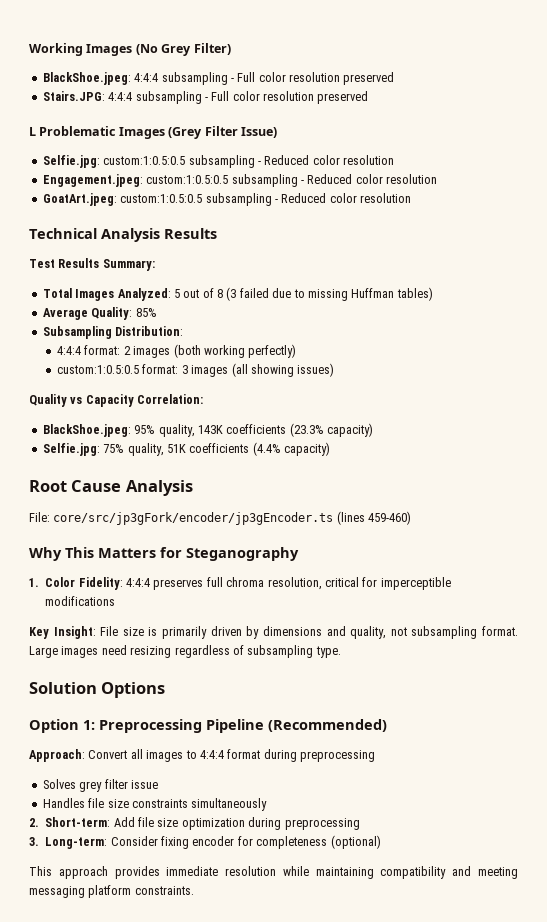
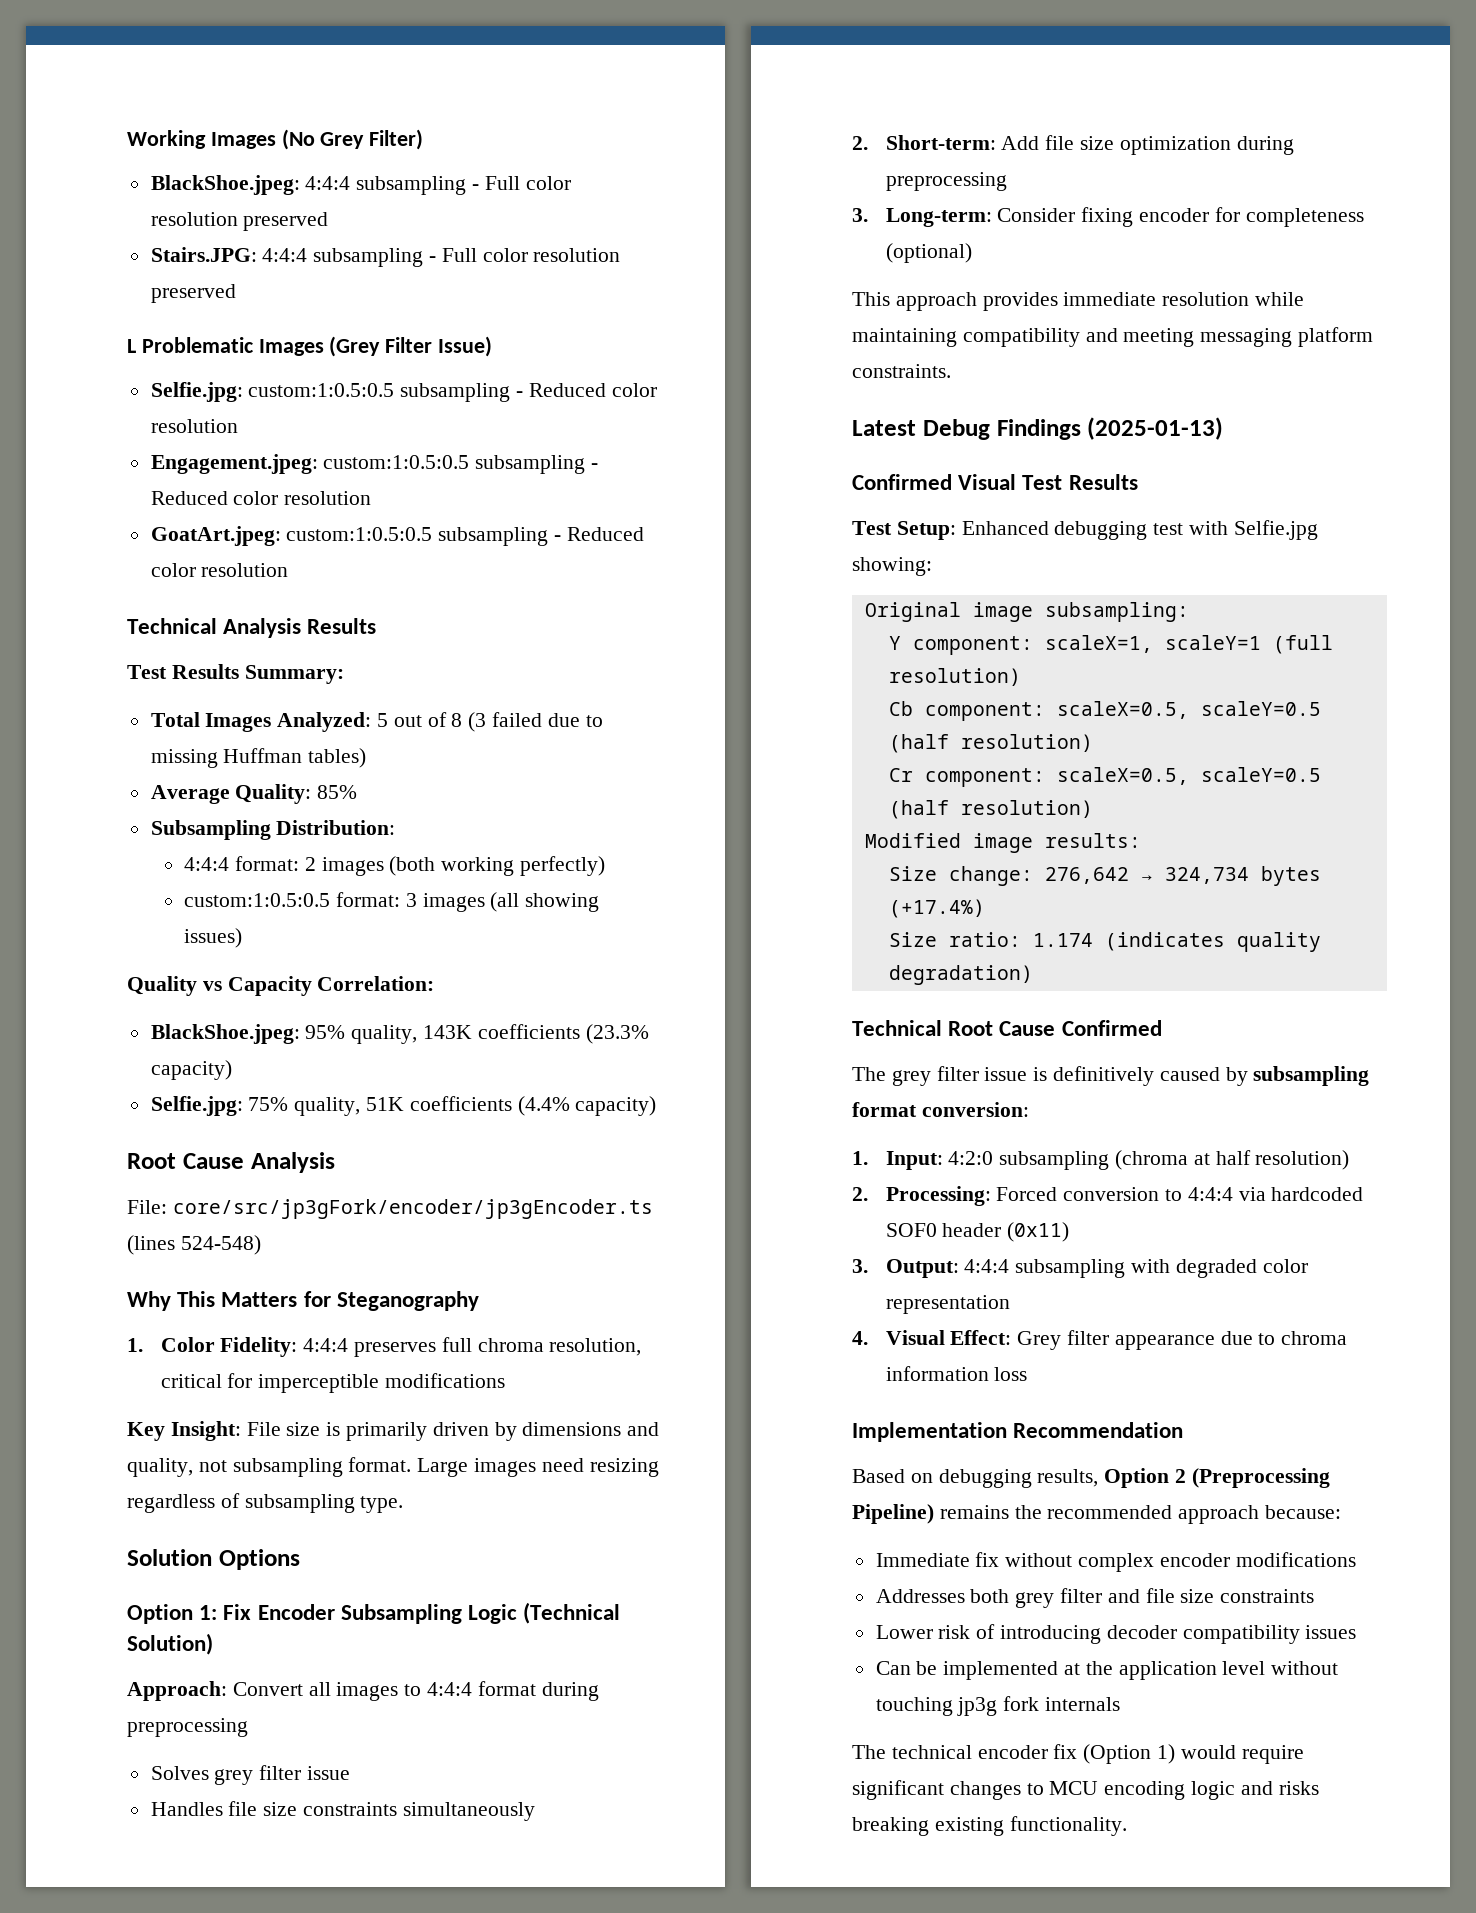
- File: core/src/jp3gFork/encoder/jp3gEncoder.ts (lines 459-460)
+ File: core/src/jp3gFork/encoder/jp3gEncoder.ts (lines 524-548)
- Option 1: Preprocessing Pipeline (Recommended)
+ Option 1: Fix Encoder Subsampling Logic (Technical Solution)
+ Latest Debug Findings (2025-01-13)
+ Confirmed Visual Test Results
+ Test Setup: Enhanced debugging test with Selfie.jpg showing:
+ Original image subsampling:
+ Y component: scaleX=1, scaleY=1 (full resolution)
+ Cb component: scaleX=0.5, scaleY=0.5 (half resolution)
+ Cr component: scaleX=0.5, scaleY=0.5 (half resolution)
+ Modified image results:
+ Size change: 276,642 → 324,734 bytes (+17.4%)
+ Size ratio: 1.174 (indicates quality degradation)
+ Technical Root Cause Confirmed
+ The grey filter issue is definitively caused by subsampling format conversion:
+ 1. Input: 4:2:0 subsampling (chroma at half resolution)
+ 2. Processing: Forced conversion to 4:4:4 via hardcoded SOF0 header (0x11)
+ 3. Output: 4:4:4 subsampling with degraded color representation
+ 4. Visual Effect: Grey filter appearance due to chroma information loss
+ Implementation Recommendation
+ Based on debugging results, Option 2 (Preprocessing Pipeline) remains the recommended approach because:
+ Immediate fix without complex encoder modifications
+ Addresses both grey filter and file size constraints
+ Lower risk of introducing decoder compatibility issues
+ Can be implemented at the application level without touching jp3g fork internals
+ The technical encoder fix (Option 1) would require significant changes to MCU encoding logic and risks breaking existing functionality.

